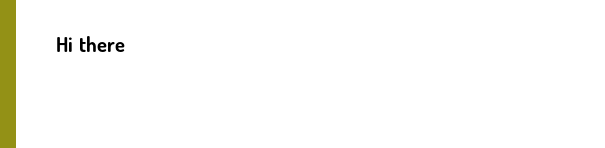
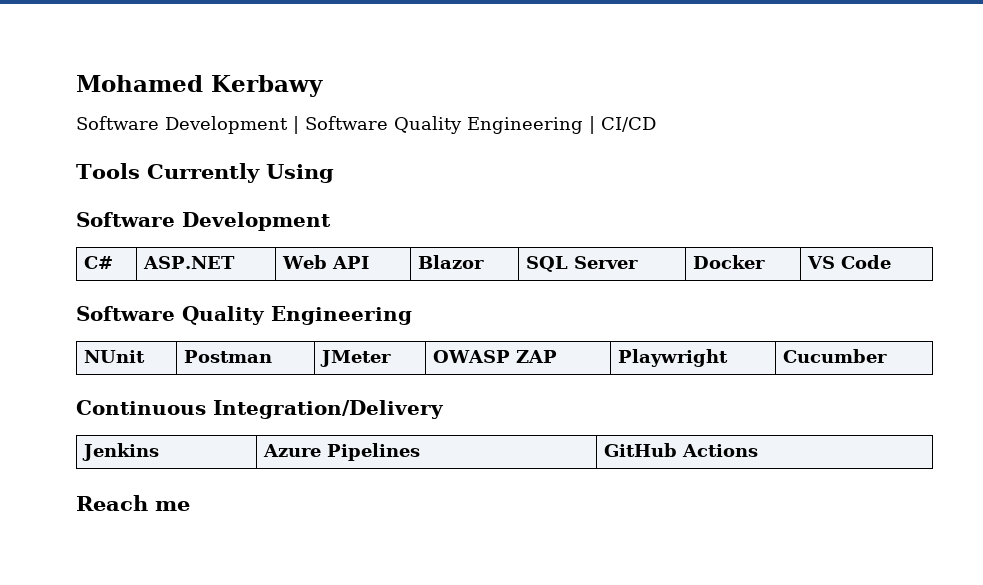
- Hi there
+ Mohamed Kerbawy
+ Software Development | Software Quality Engineering | CI/CD
+ Tools Currently Using
+ Software Development
+ C# | ASP.NET | Web API | Blazor | SQL Server | Docker | VS Code
+ Software Quality Engineering
+ NUnit | Postman | JMeter | OWASP ZAP | Playwright | Cucumber
+ Continuous Integration/Delivery
+ Jenkins | Azure Pipelines | GitHub Actions
+ Reach me

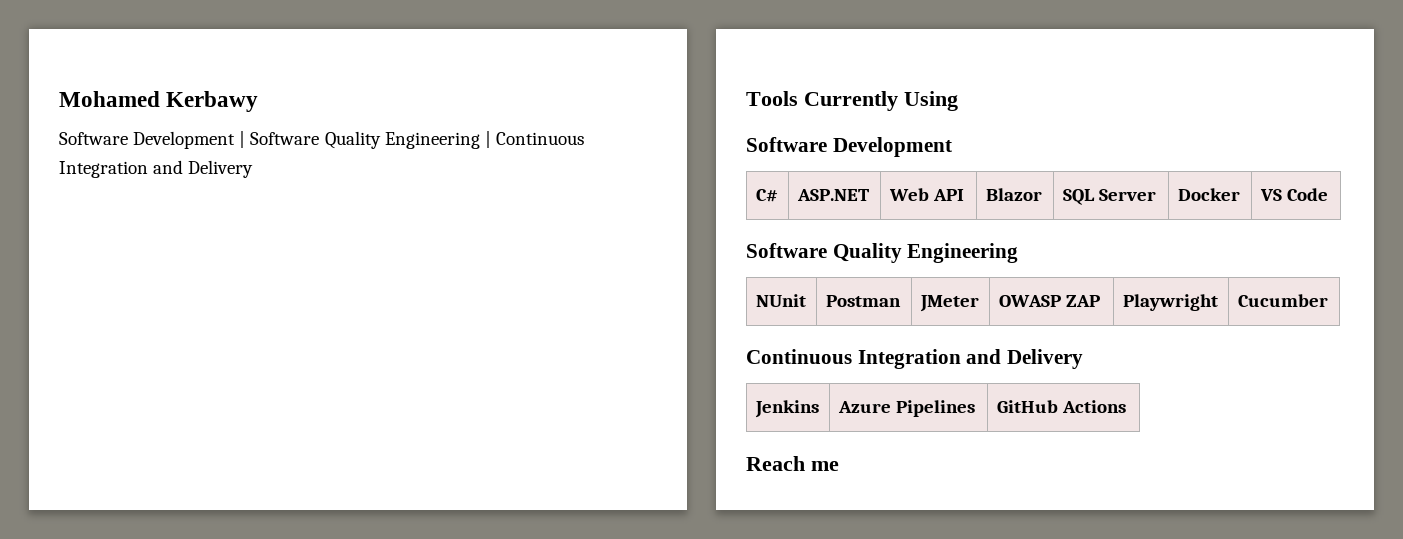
- Software Development | Software Quality Engineering | CI/CD
+ Software Development | Software Quality Engineering | Continuous Integration and Delivery
  NUnit | Postman | JMeter | OWASP ZAP | Playwright | Cucumber
- Continuous Integration/Delivery
+ Continuous Integration and Delivery

